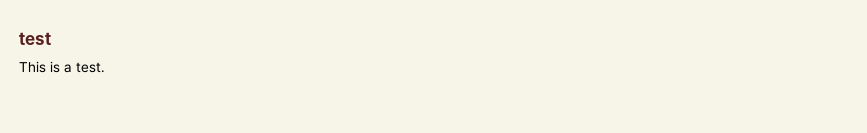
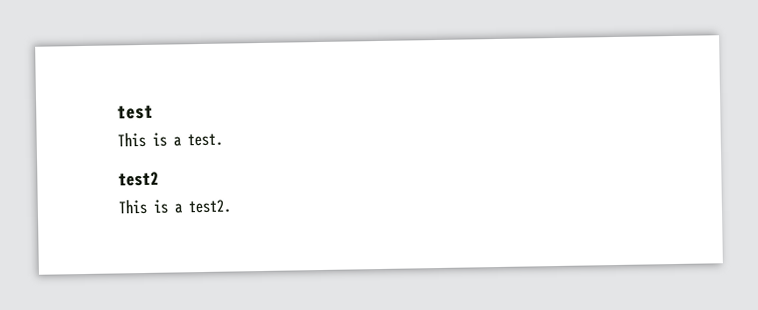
+ test2
+ This is a test2.

